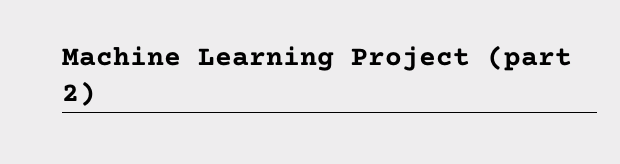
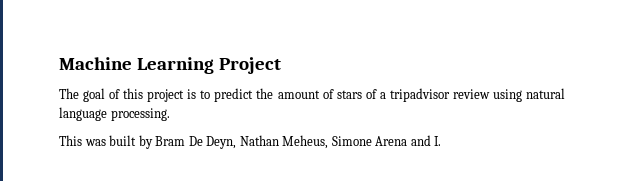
- Machine Learning Project (part 2)
+ Machine Learning Project
+ The goal of this project is to predict the amount of stars of a tripadvisor review using natural language processing.
+ This was built by Bram De Deyn, Nathan Meheus, Simone Arena and I.

